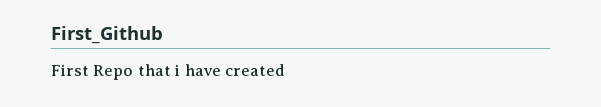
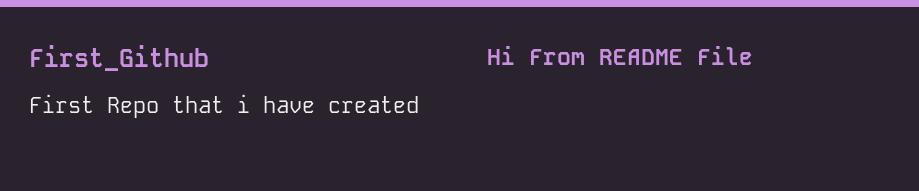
+ Hi From README File

